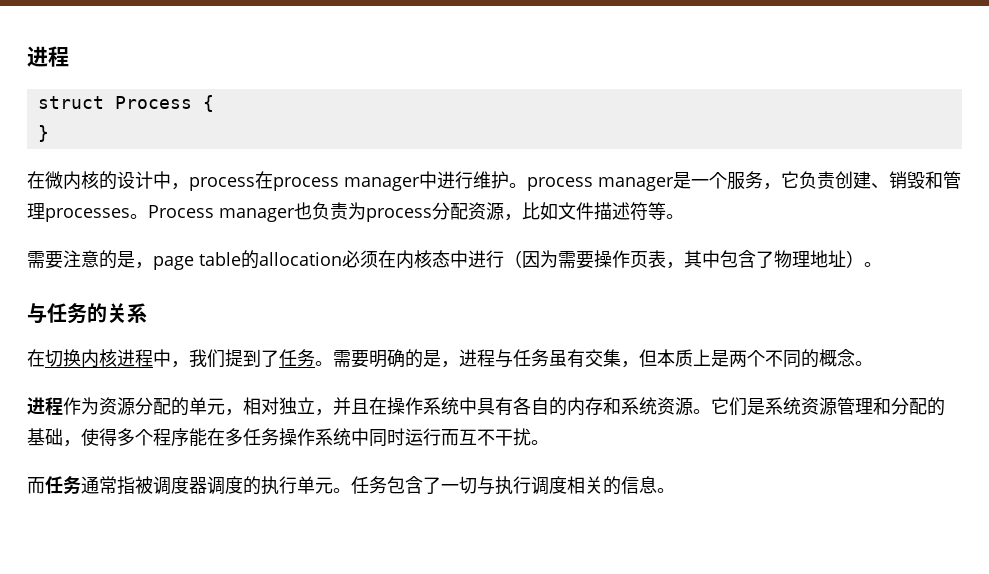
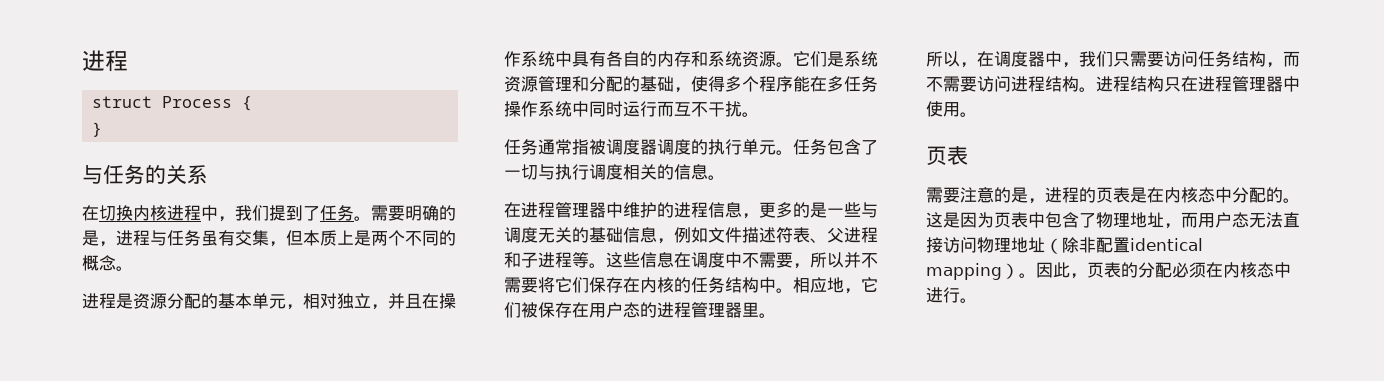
- 在微内核的设计中，process在process manager中进行维护。process manager是一个服务，它负责创建、销毁和管理processes。Process manager也负责为process分配资源，比如文件描述符等。
- 需要注意的是，page table的allocation必须在内核态中进行（因为需要操作页表，其中包含了物理地址）。
- 进程作为资源分配的单元，相对独立，并且在操作系统中具有各自的内存和系统资源。
+ 进程是资源分配的基本单元，相对独立，并且在操作系统中具有各自的内存和系统资源。
- 而任务通常指被调度器调度的执行单元。
+ 任务通常指被调度器调度的执行单元。
+ 在进程管理器中维护的进程信息，更多的是一些与调度无关的基础信息，例如文件描述符表、父进程和子进程等。这些信息在调度中不需要，所以并不需要将它们保存在内核的任务结构中。相应地，它们被保存在用户态的进程管理器里。
+ 所以，在调度器中，我们只需要访问任务结构，而不需要访问进程结构。进程结构只在进程管理器中使用。
+ 页表
+ 需要注意的是，进程的页表是在内核态中分配的。这是因为页表中包含了物理地址，而用户态无法直接访问物理地址（除非配置identical mapping）。因此，页表的分配必须在内核态中进行。

